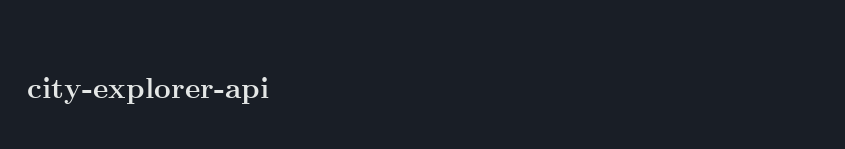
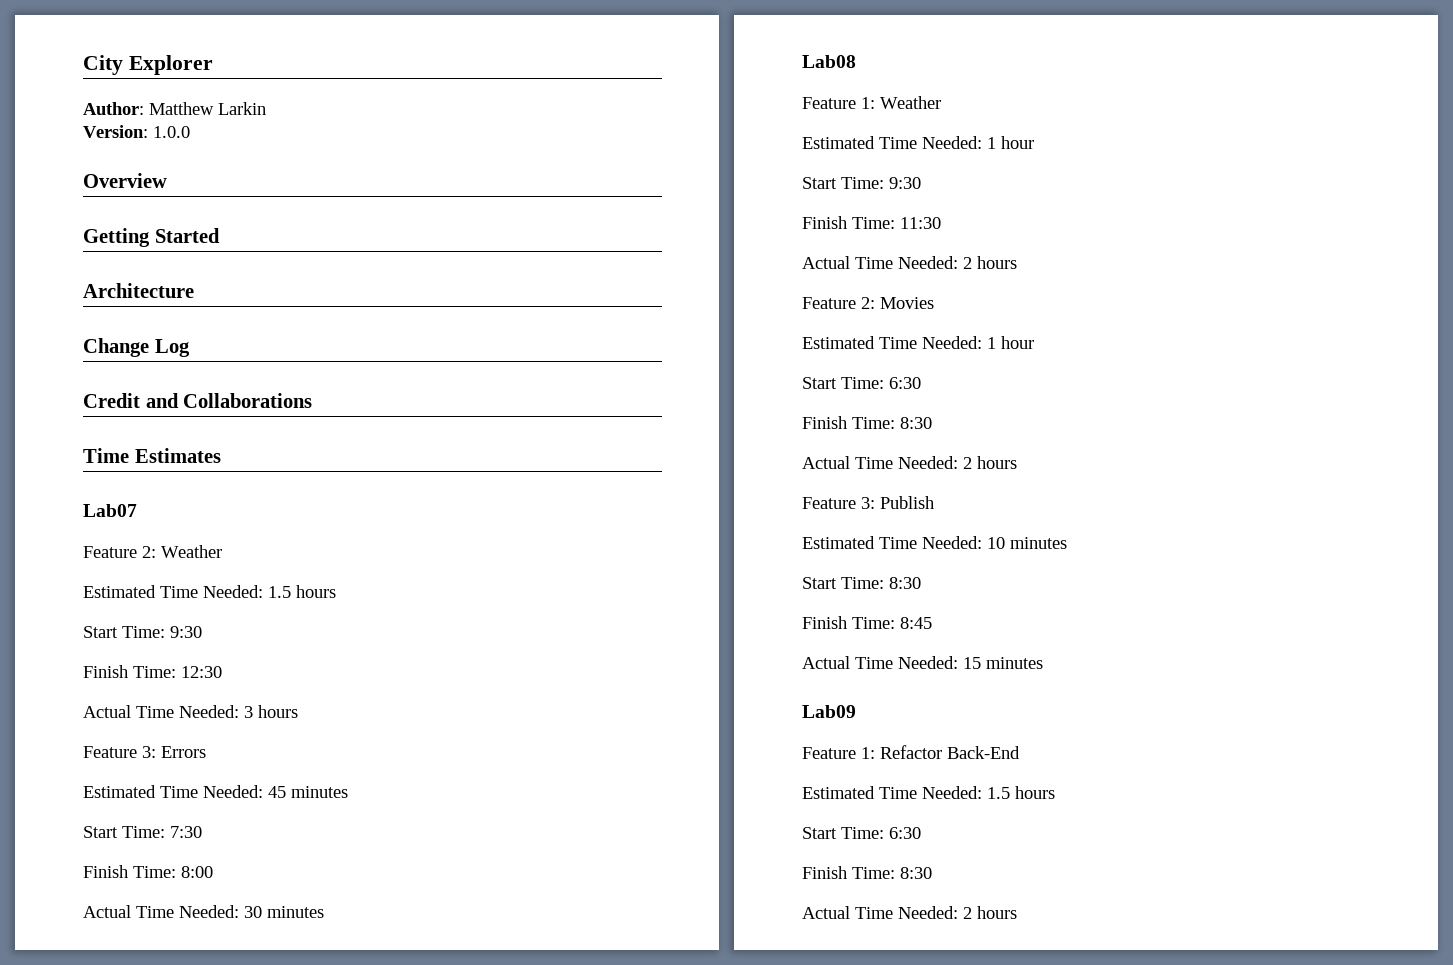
- city-explorer-api
+ City Explorer
+ Author: Matthew Larkin
+ Version: 1.0.0
+ Overview
+ Getting Started
+ Architecture
+ Change Log
+ Credit and Collaborations
+ Time Estimates
+ Lab07
+ Feature 2: Weather
+ Estimated Time Needed: 1.5 hours
+ Start Time: 9:30
+ Finish Time: 12:30
+ Actual Time Needed: 3 hours
+ Feature 3: Errors
+ Estimated Time Needed: 45 minutes
+ Start Time: 7:30
+ Finish Time: 8:00
+ Actual Time Needed: 30 minutes
+ Lab08
+ Feature 1: Weather
+ Estimated Time Needed: 1 hour
+ Start Time: 9:30
+ Finish Time: 11:30
+ Actual Time Needed: 2 hours
+ Feature 2: Movies
+ Estimated Time Needed: 1 hour
+ Start Time: 6:30
+ Finish Time: 8:30
+ Actual Time Needed: 2 hours
+ Feature 3: Publish
+ Estimated Time Needed: 10 minutes
+ Start Time: 8:30
+ Finish Time: 8:45
+ Actual Time Needed: 15 minutes
+ Lab09
+ Feature 1: Refactor Back-End
+ Estimated Time Needed: 1.5 hours
+ Start Time: 6:30
+ Finish Time: 8:30
+ Actual Time Needed: 2 hours

